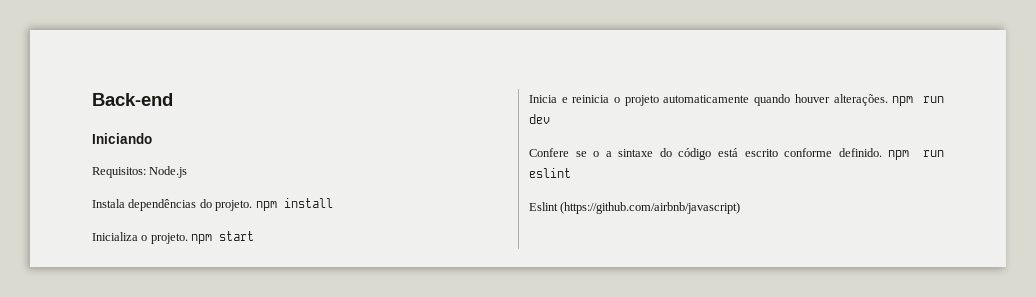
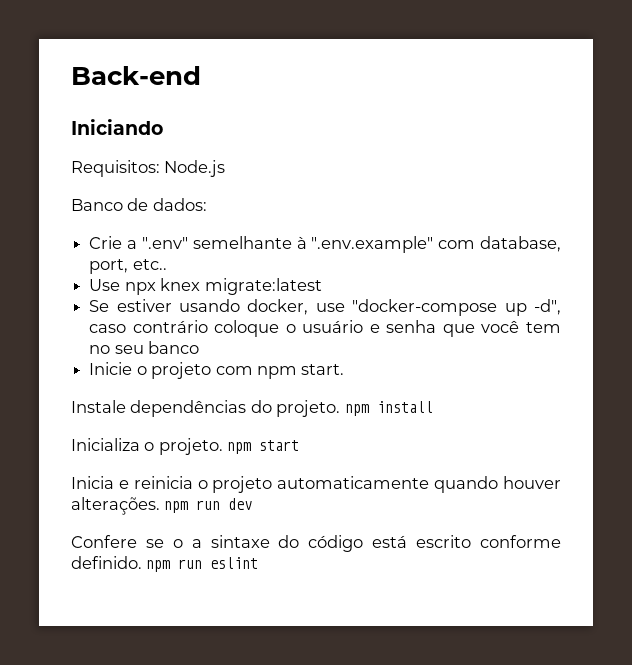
- Instala dependências do projeto. npm install
+ Banco de dados:
+ Crie a ".env" semelhante à ".env.example" com database, port, etc..
+ Use npx knex migrate:latest
+ Se estiver usando docker, use "docker-compose up -d", caso contrário coloque o usuário e senha que você tem no seu banco
+ Inicie o projeto com npm start.
+ Instale dependências do projeto. npm install
- Eslint (https://github.com/airbnb/javascript)

